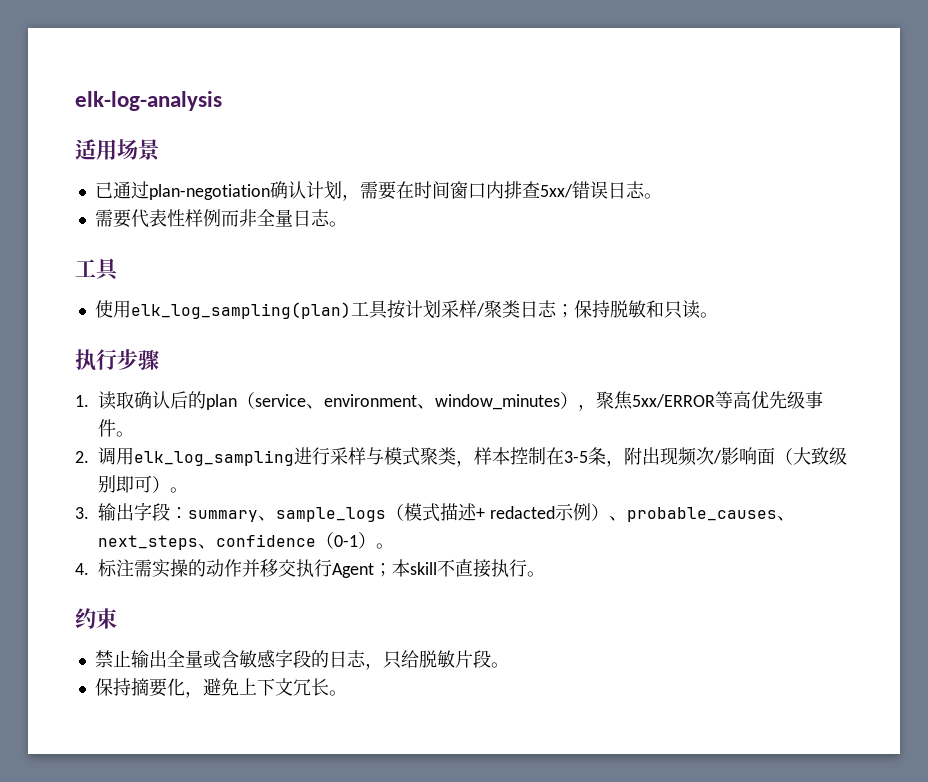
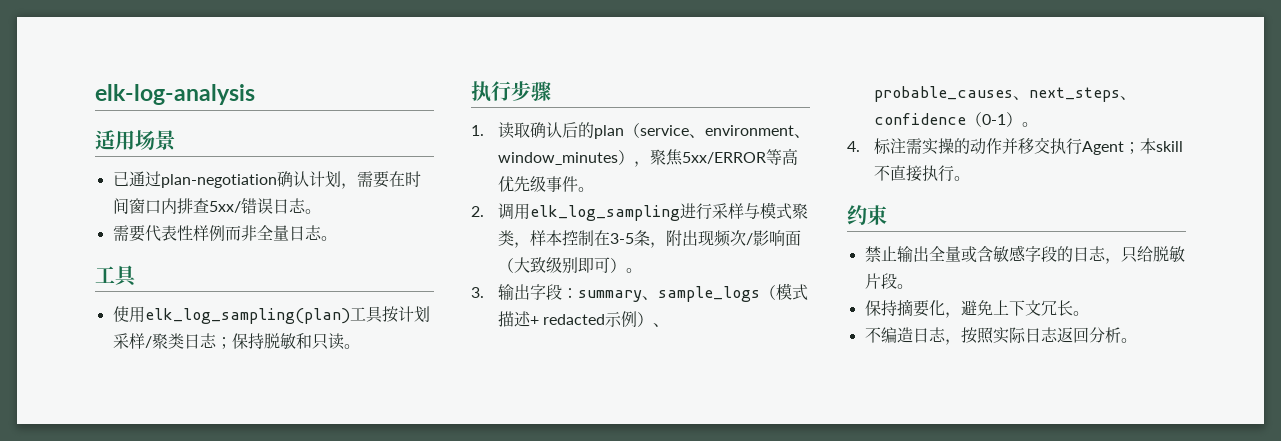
+ 不编造日志，按照实际日志返回分析。

